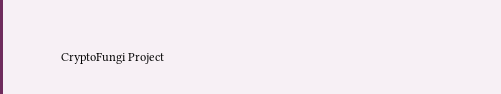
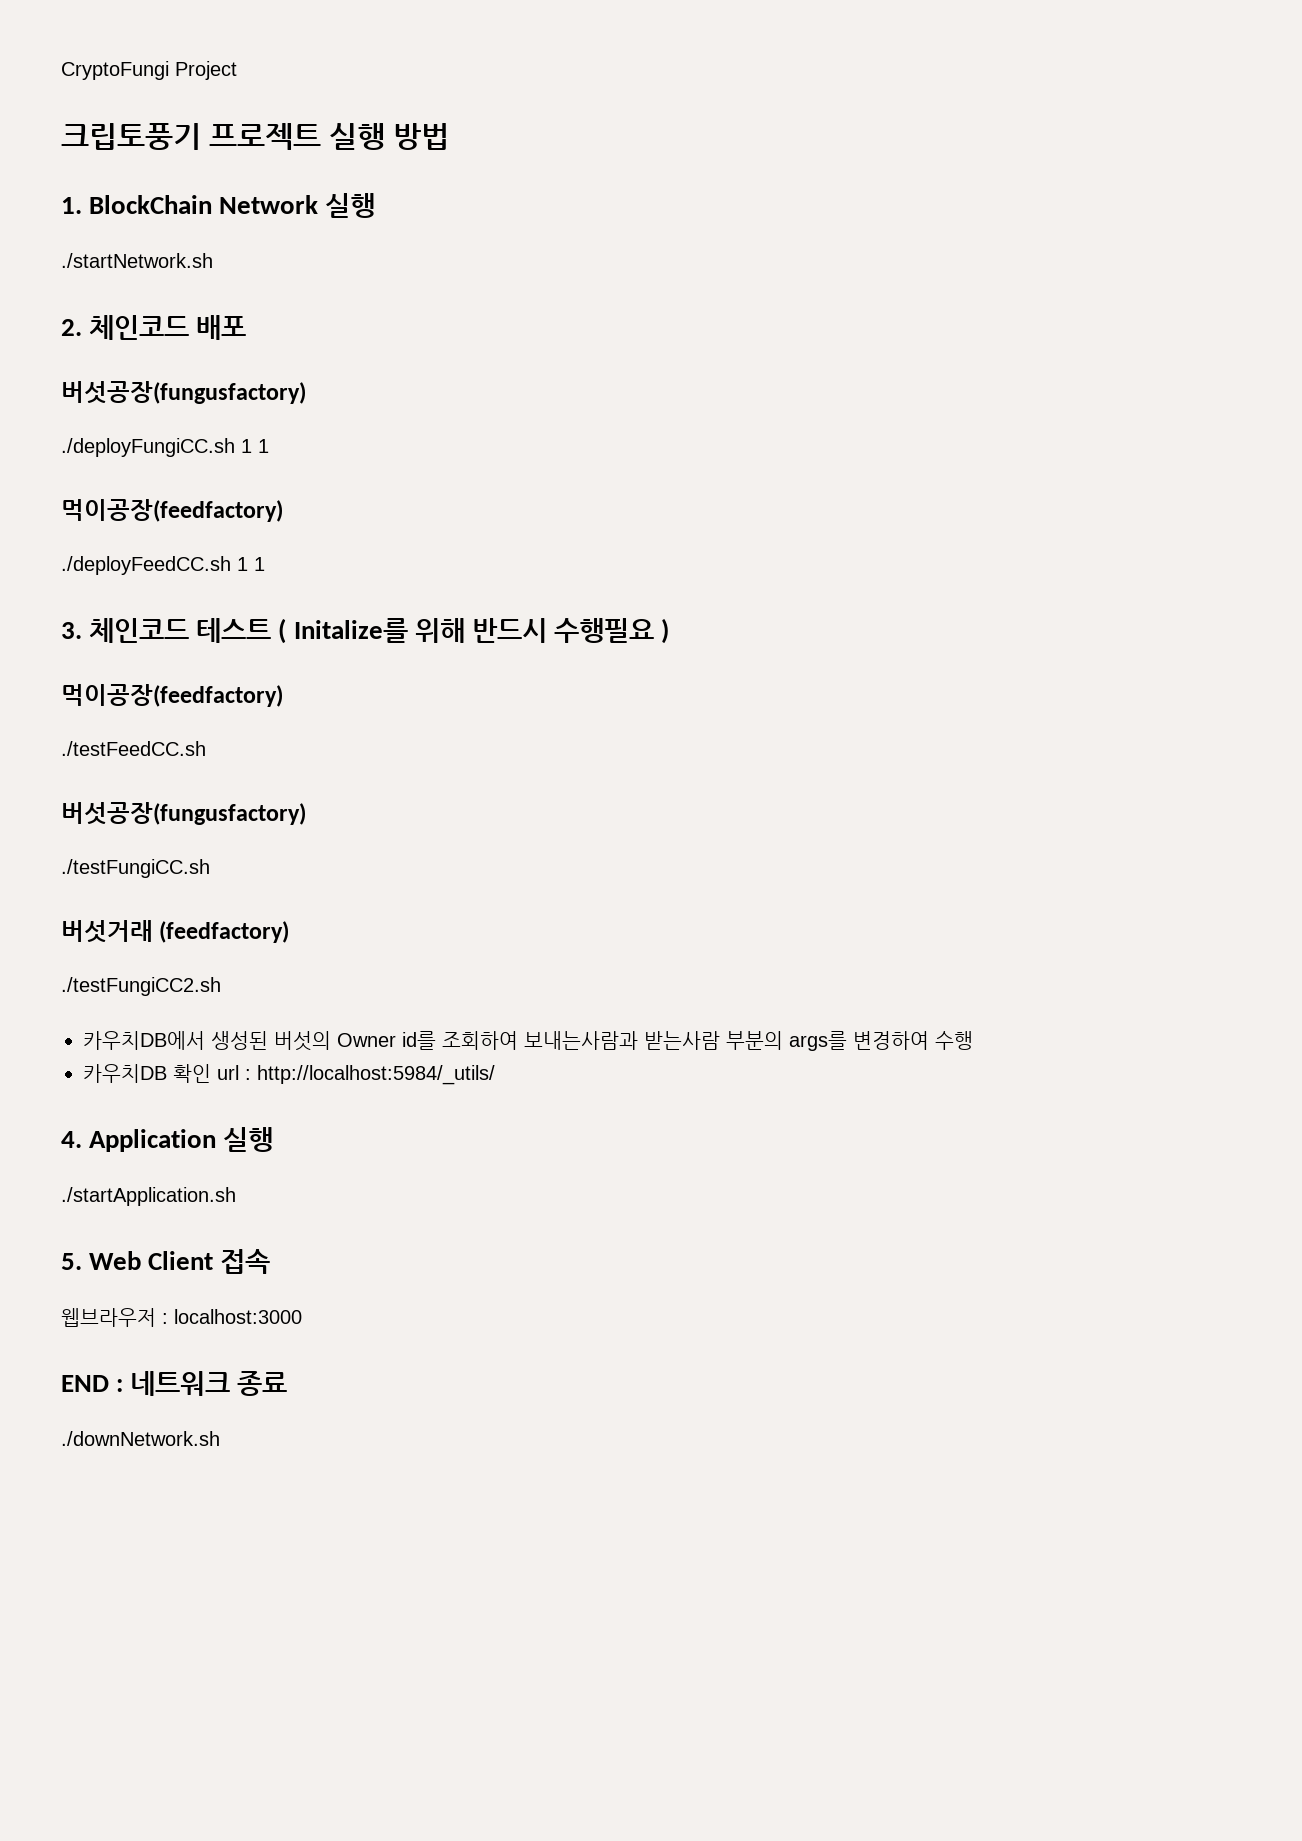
+ 크립토풍기 프로젝트 실행 방법
+ 1. BlockChain Network 실행
+ ./startNetwork.sh
+ 2. 체인코드 배포
+ 버섯공장(fungusfactory)
+ ./deployFungiCC.sh 1 1
+ 먹이공장(feedfactory)
+ ./deployFeedCC.sh 1 1
+ 3. 체인코드 테스트 ( Initalize를 위해 반드시 수행필요 )
+ 먹이공장(feedfactory)
+ ./testFeedCC.sh
+ 버섯공장(fungusfactory)
+ ./testFungiCC.sh
+ 버섯거래 (feedfactory)
+ ./testFungiCC2.sh
+ 카우치DB에서 생성된 버섯의 Owner id를 조회하여 보내는사람과 받는사람 부분의 args를 변경하여 수행
+ 카우치DB 확인 url : http://localhost:5984/_utils/
+ 4. Application 실행
+ ./startApplication.sh
+ 5. Web Client 접속
+ 웹브라우저 : localhost:3000
+ END : 네트워크 종료
+ ./downNetwork.sh

